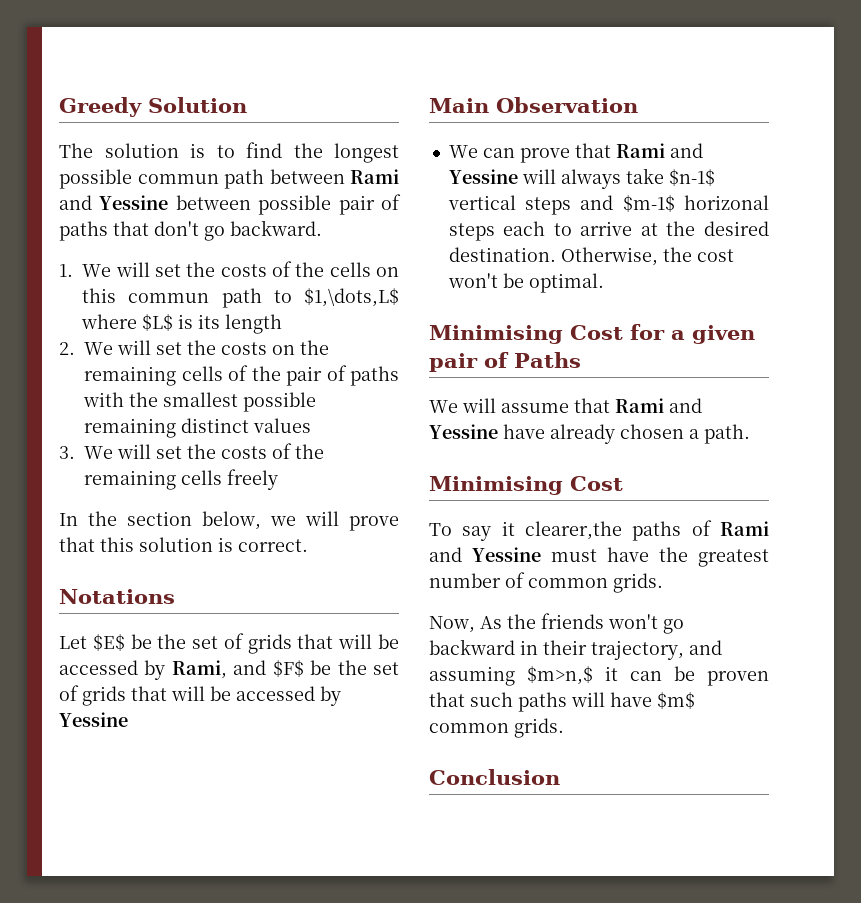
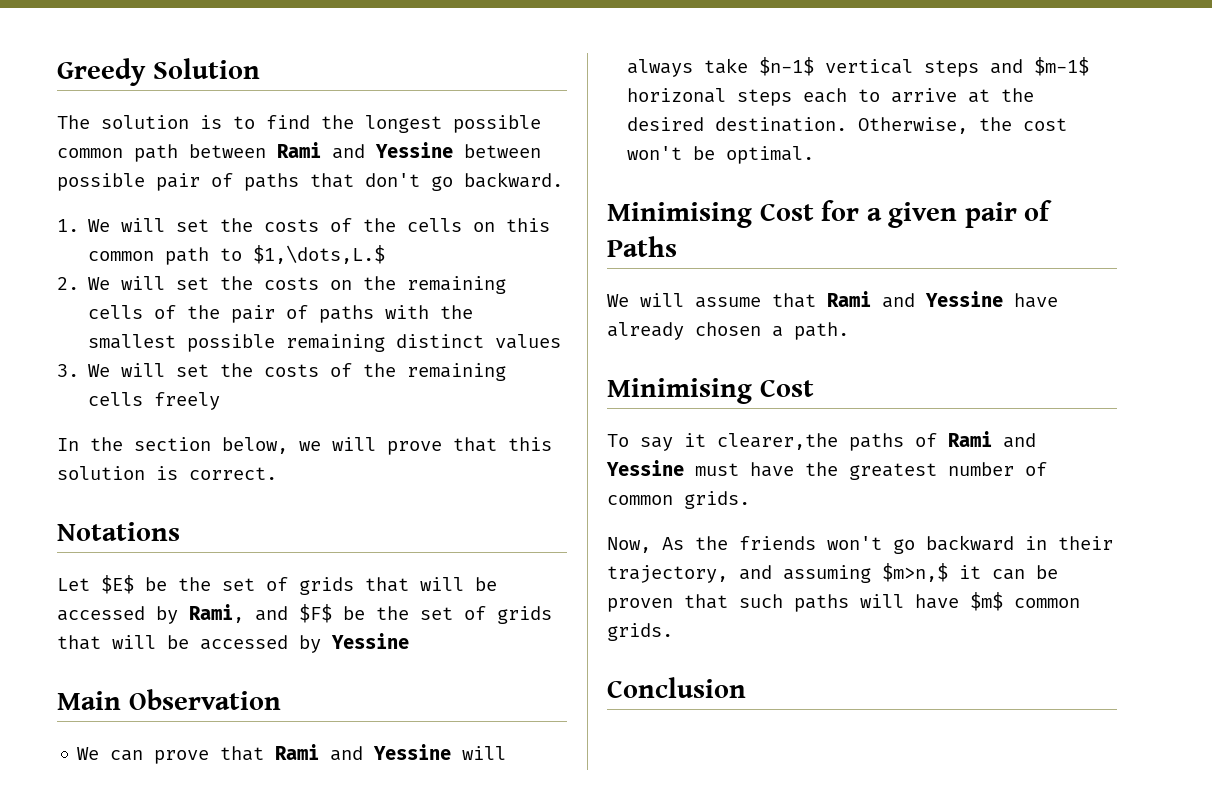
- The solution is to find the longest possible commun path between Rami and Yessine between possible pair of paths that don't go backward.
+ The solution is to find the longest possible common path between Rami and Yessine between possible pair of paths that don't go backward.
- 1. We will set the costs of the cells on this commun path to $1,\dots,L$ where $L$ is its length
+ 1. We will set the costs of the cells on this common path to $1,\dots,L.$

